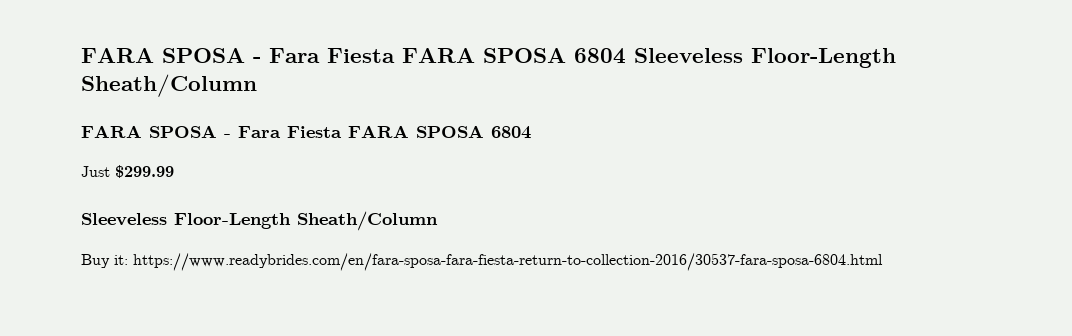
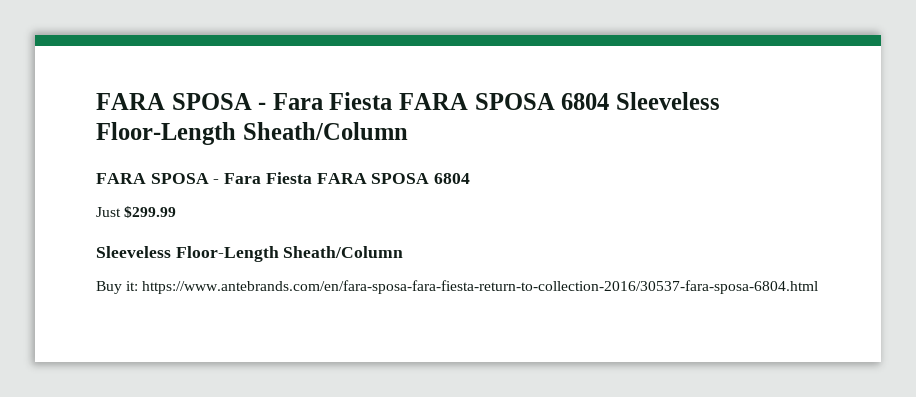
- Buy it: https://www.readybrides.com/en/fara-sposa-fara-fiesta-return-to-collection-2016/30537-fara-sposa-6804.html
+ Buy it: https://www.antebrands.com/en/fara-sposa-fara-fiesta-return-to-collection-2016/30537-fara-sposa-6804.html

